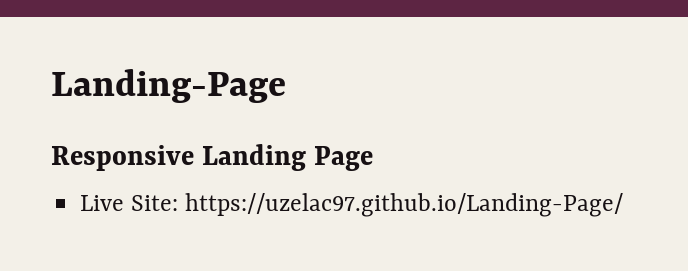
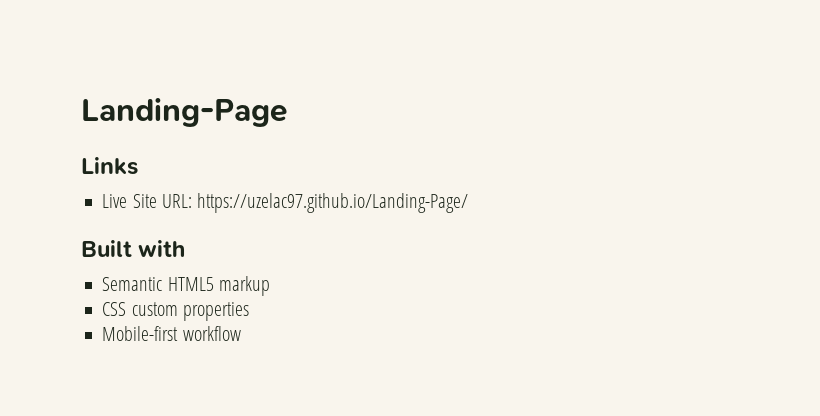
- Responsive Landing Page
+ Links
- Live Site: https://uzelac97.github.io/Landing-Page/
+ Live Site URL: https://uzelac97.github.io/Landing-Page/
+ Built with
+ Semantic HTML5 markup
+ CSS custom properties
+ Mobile-first workflow

